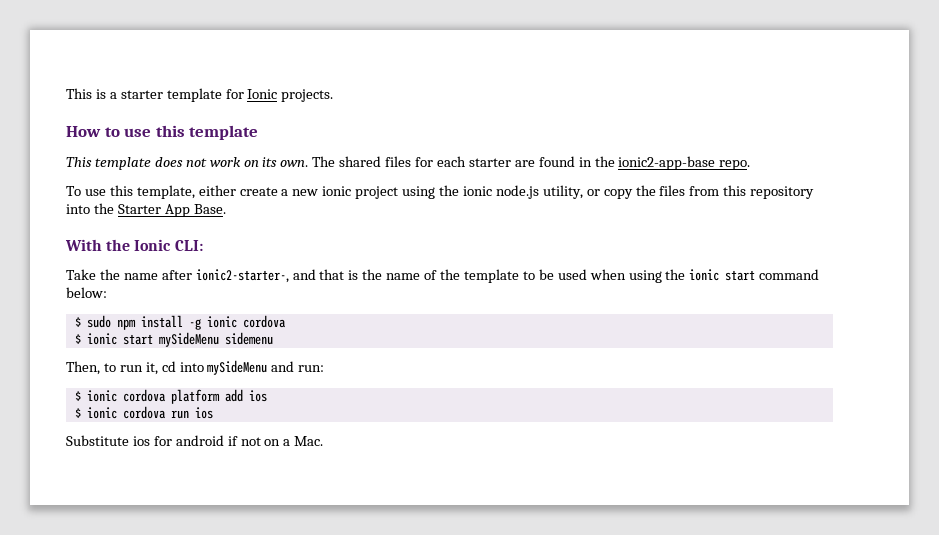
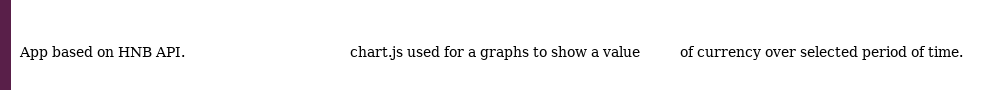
- This is a starter template for Ionic projects.
- How to use this template
- This template does not work on its own. The shared files for each starter are found in the ionic2-app-base repo.
- To use this template, either create a new ionic project using the ionic node.js utility, or copy the files from this repository into the Starter App Base.
- With the Ionic CLI:
- Take the name after ionic2-starter-, and that is the name of the template to be used when using the ionic start command below:
- $ sudo npm install -g ionic cordova
- $ ionic start mySideMenu sidemenu
- Then, to run it, cd into mySideMenu and run:
- $ ionic cordova platform add ios
- $ ionic cordova run ios
- Substitute ios for android if not on a Mac.
+ App based on HNB API.
+ chart.js used for a graphs to show a value of currency over selected period of time.

